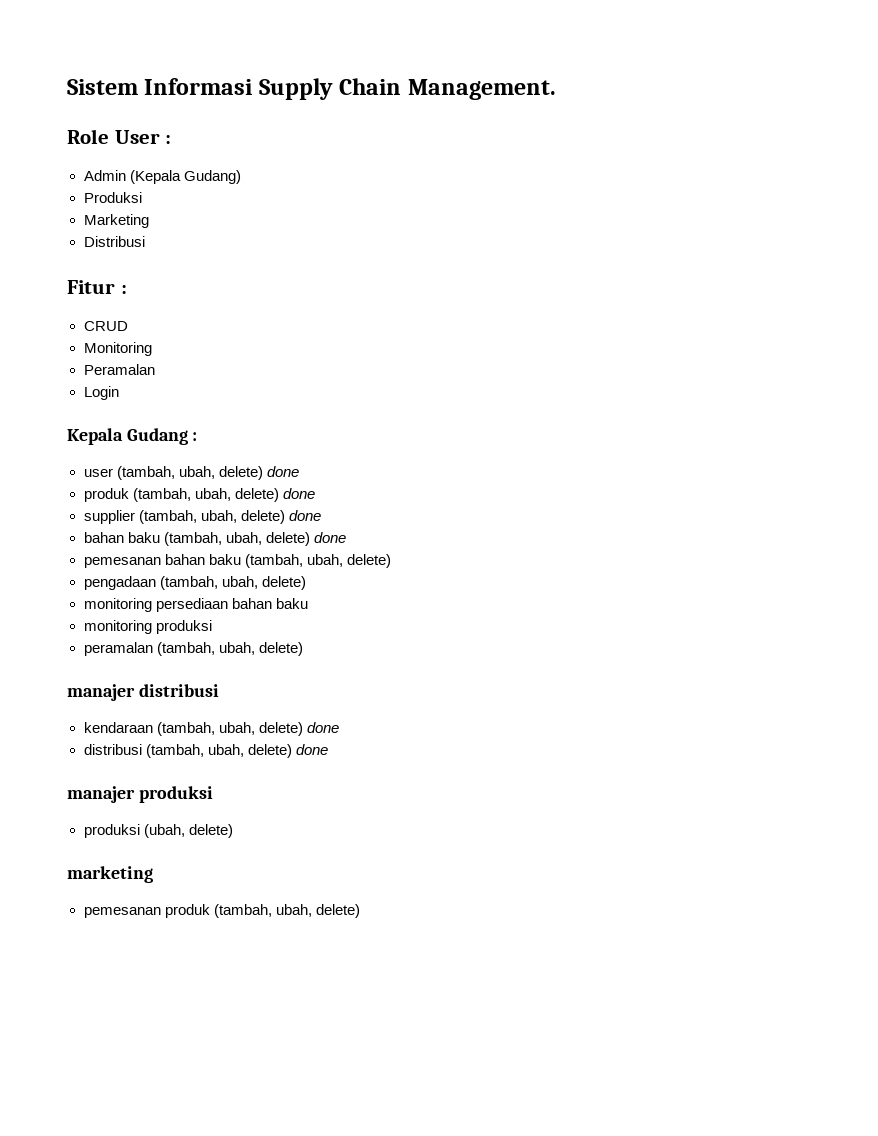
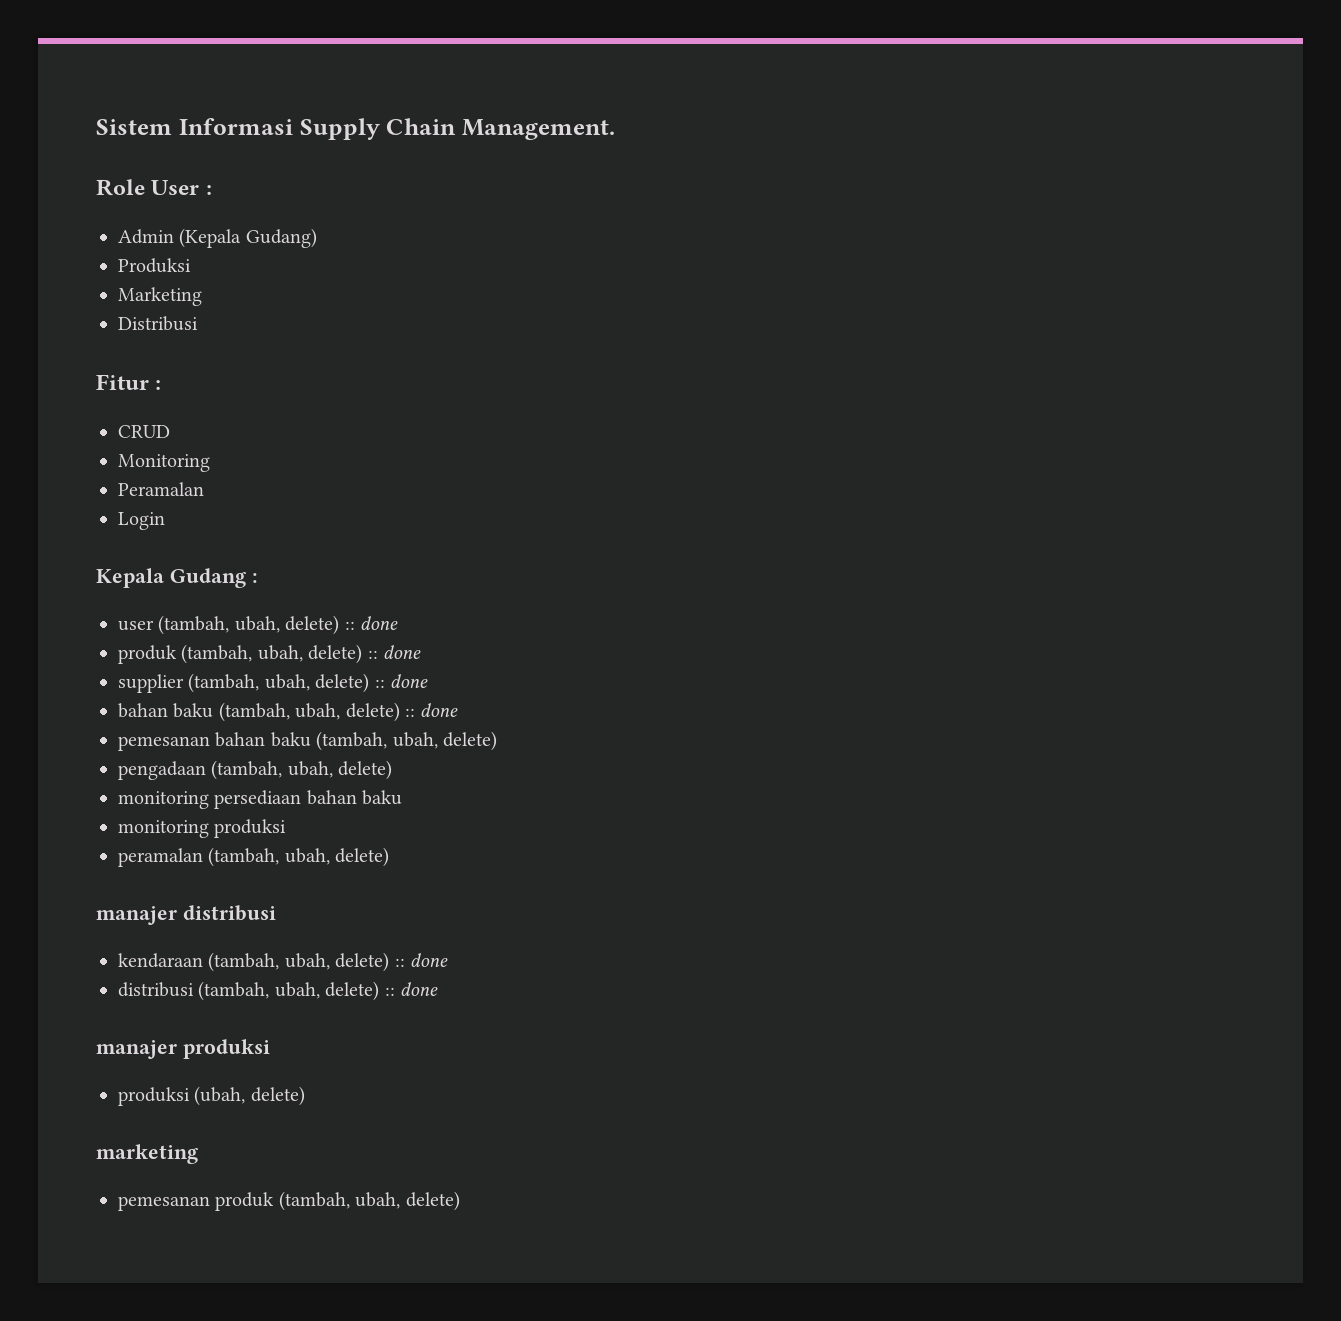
- user (tambah, ubah, delete) done
+ user (tambah, ubah, delete) :: done
- produk (tambah, ubah, delete) done
+ produk (tambah, ubah, delete) :: done
- supplier (tambah, ubah, delete) done
+ supplier (tambah, ubah, delete) :: done
- bahan baku (tambah, ubah, delete) done
+ bahan baku (tambah, ubah, delete) :: done
- kendaraan (tambah, ubah, delete) done
+ kendaraan (tambah, ubah, delete) :: done
- distribusi (tambah, ubah, delete) done
+ distribusi (tambah, ubah, delete) :: done

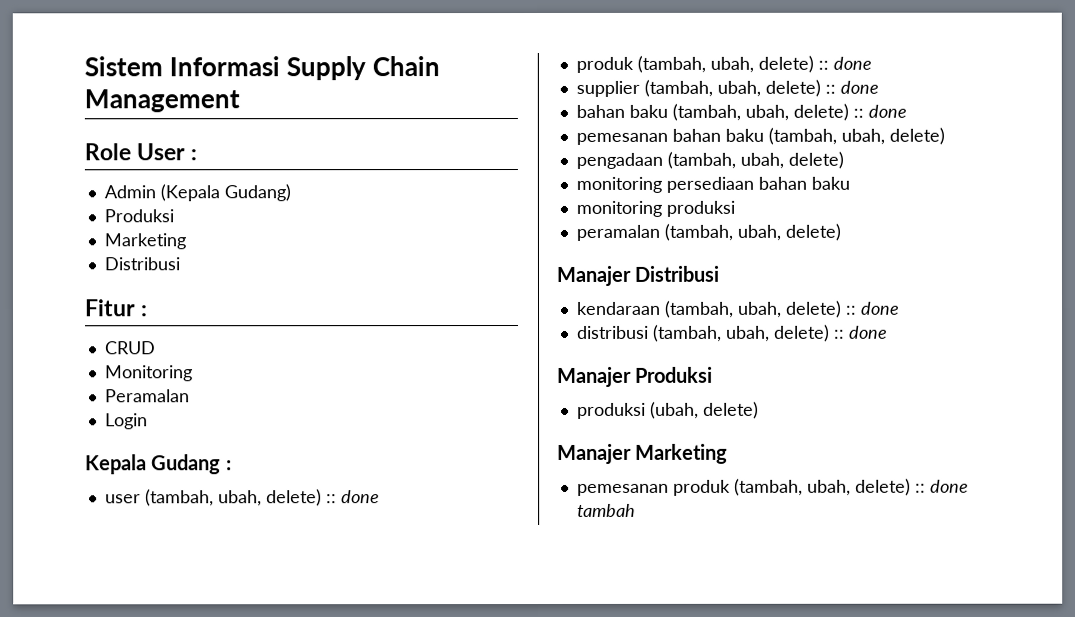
- Sistem Informasi Supply Chain Management.
+ Sistem Informasi Supply Chain Management
- manajer distribusi
+ Manajer Distribusi
- manajer produksi
+ Manajer Produksi
- marketing
+ Manajer Marketing
- pemesanan produk (tambah, ubah, delete)
+ pemesanan produk (tambah, ubah, delete) :: done tambah

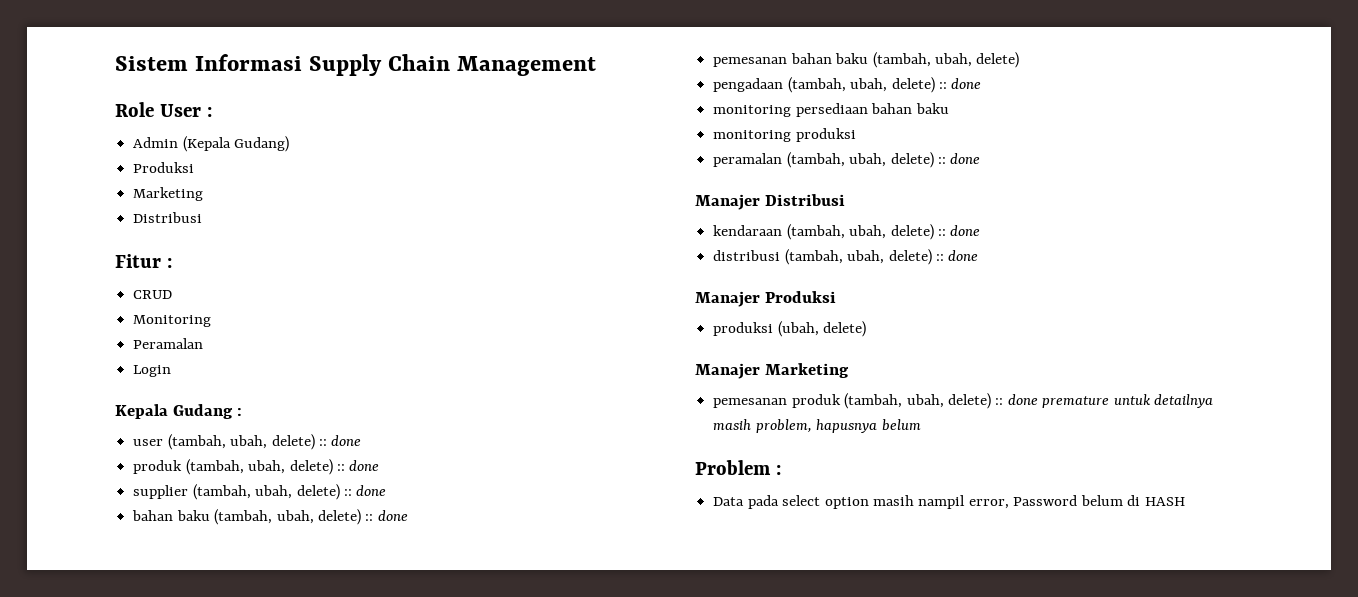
- pengadaan (tambah, ubah, delete)
+ pengadaan (tambah, ubah, delete) :: done
- peramalan (tambah, ubah, delete)
+ peramalan (tambah, ubah, delete) :: done
- pemesanan produk (tambah, ubah, delete) :: done tambah
+ pemesanan produk (tambah, ubah, delete) :: done premature untuk detailnya masih problem, hapusnya belum
+ Problem :
+ Data pada select option masih nampil error, Password belum di HASH

